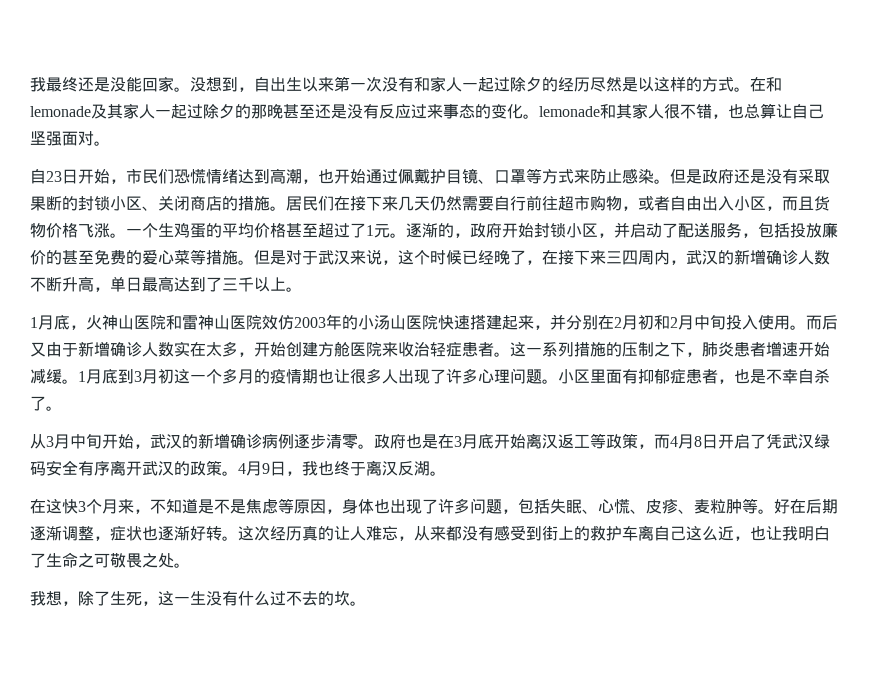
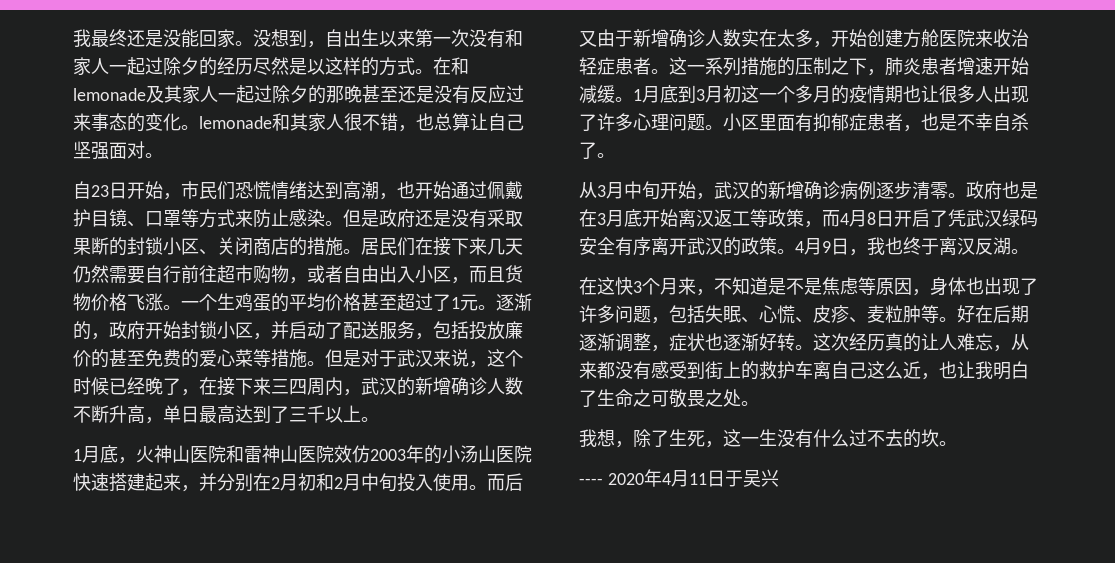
+ ---- 2020年4月11日于吴兴

